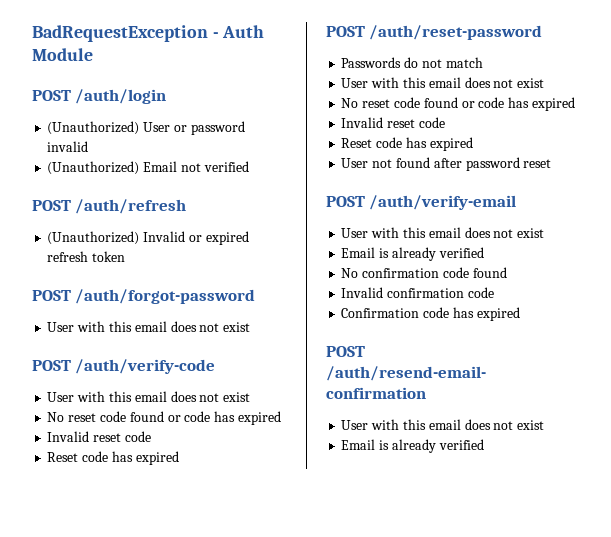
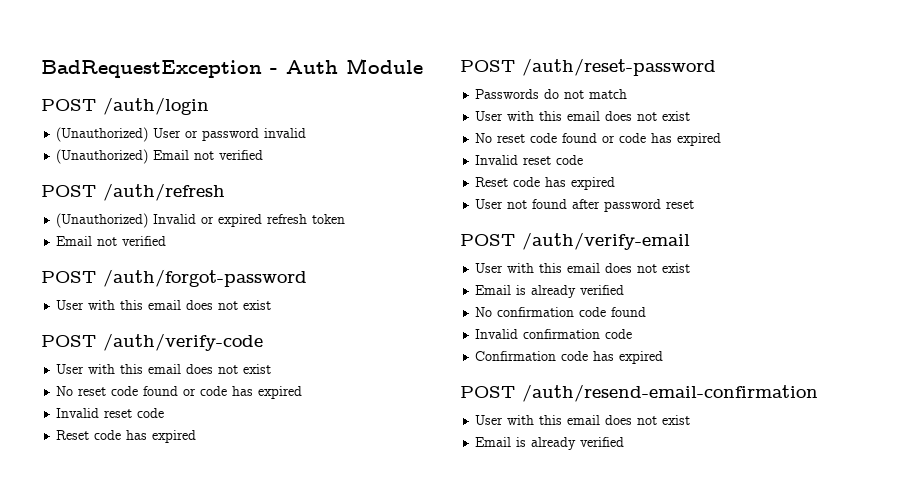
  (Unauthorized) Invalid or expired refresh token
+ Email not verified

